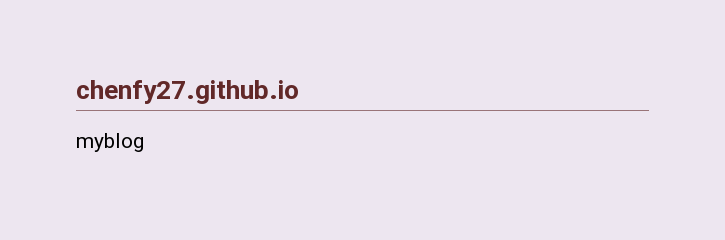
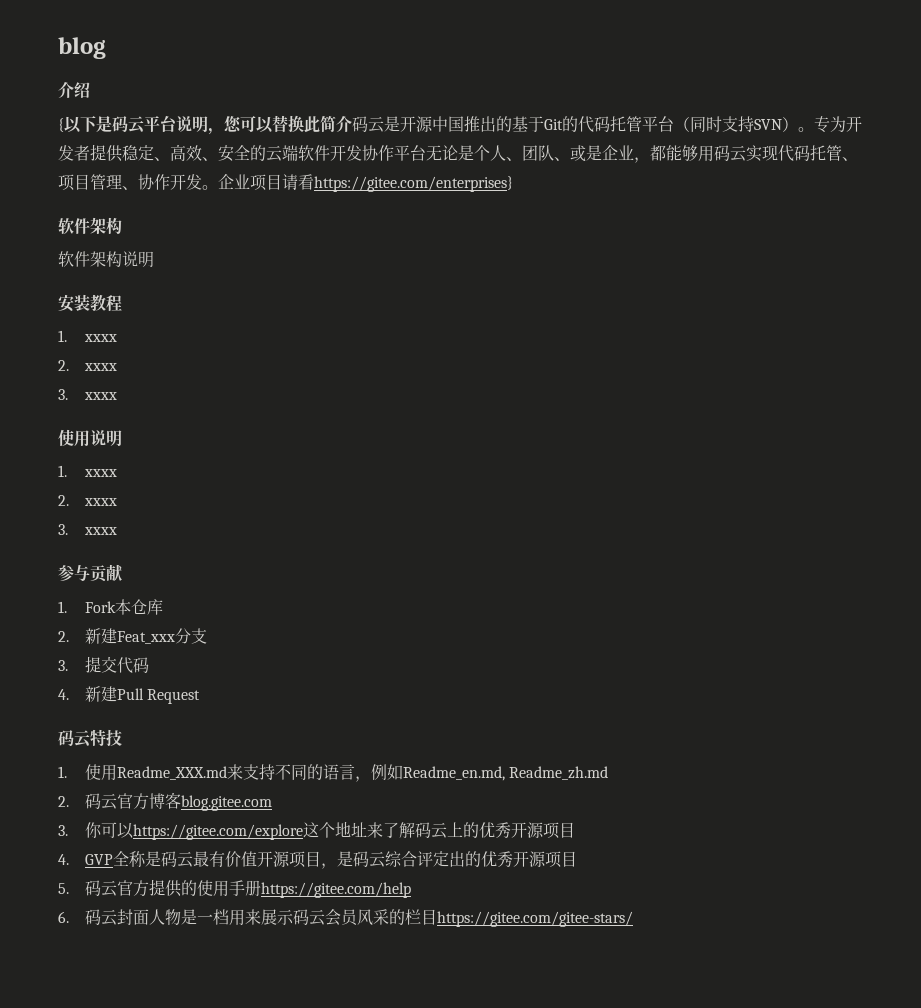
- chenfy27.github.io
- myblog
+ blog
+ 介绍
+ {以下是码云平台说明，您可以替换此简介码云是开源中国推出的基于Git的代码托管平台（同时支持SVN）。专为开发者提供稳定、高效、安全的云端软件开发协作平台无论是个人、团队、或是企业，都能够用码云实现代码托管、项目管理、协作开发。企业项目请看https://gitee.com/enterprises}
+ 软件架构
+ 软件架构说明
+ 安装教程
+ 1. xxxx
+ 2. xxxx
+ 3. xxxx
+ 使用说明
+ 1. xxxx
+ 2. xxxx
+ 3. xxxx
+ 参与贡献
+ 1. Fork本仓库
+ 2.新建Feat_xxx分支
+ 3.提交代码
+ 4.新建Pull Request
+ 码云特技
+ 1.使用Readme_XXX.md来支持不同的语言，例如Readme_en.md, Readme_zh.md
+ 2.码云官方博客blog.gitee.com
+ 3.你可以https://gitee.com/explore这个地址来了解码云上的优秀开源项目
+ 4. GVP全称是码云最有价值开源项目，是码云综合评定出的优秀开源项目
+ 5.码云官方提供的使用手册https://gitee.com/help
+ 6.码云封面人物是一档用来展示码云会员风采的栏目https://gitee.com/gitee-stars/

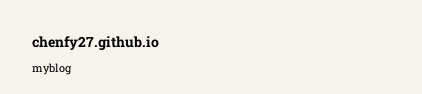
- blog
- 介绍
- {以下是码云平台说明，您可以替换此简介码云是开源中国推出的基于Git的代码托管平台（同时支持SVN）。专为开发者提供稳定、高效、安全的云端软件开发协作平台无论是个人、团队、或是企业，都能够用码云实现代码托管、项目管理、协作开发。企业项目请看https://gitee.com/enterprises}
- 软件架构
- 软件架构说明
- 安装教程
- 1. xxxx
- 2. xxxx
- 3. xxxx
- 使用说明
- 1. xxxx
- 2. xxxx
- 3. xxxx
- 参与贡献
- 1. Fork本仓库
- 2.新建Feat_xxx分支
- 3.提交代码
- 4.新建Pull Request
- 码云特技
- 1.使用Readme_XXX.md来支持不同的语言，例如Readme_en.md, Readme_zh.md
- 2.码云官方博客blog.gitee.com
- 3.你可以https://gitee.com/explore这个地址来了解码云上的优秀开源项目
- 4. GVP全称是码云最有价值开源项目，是码云综合评定出的优秀开源项目
- 5.码云官方提供的使用手册https://gitee.com/help
- 6.码云封面人物是一档用来展示码云会员风采的栏目https://gitee.com/gitee-stars/
+ chenfy27.github.io
+ myblog

